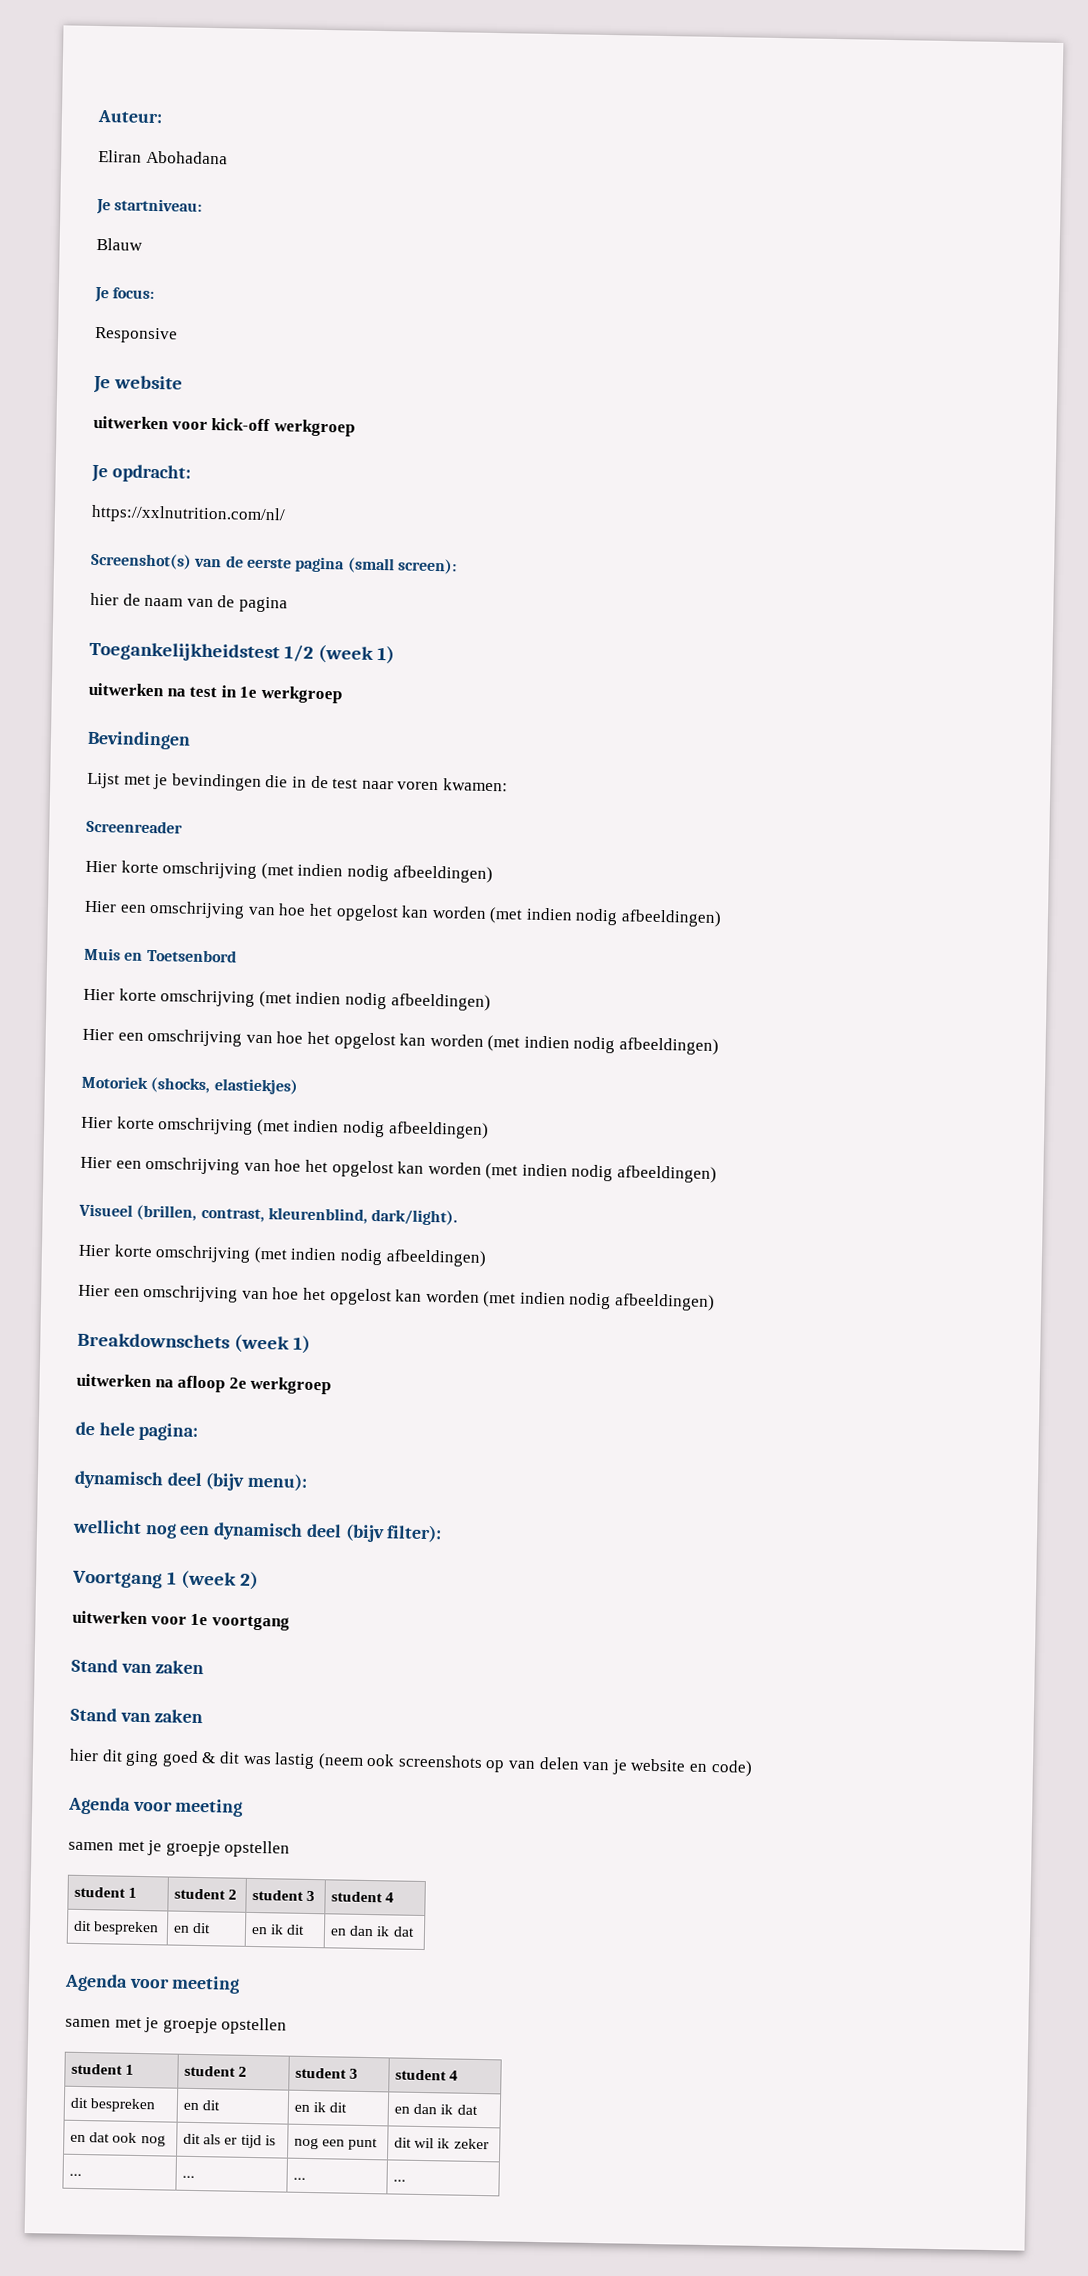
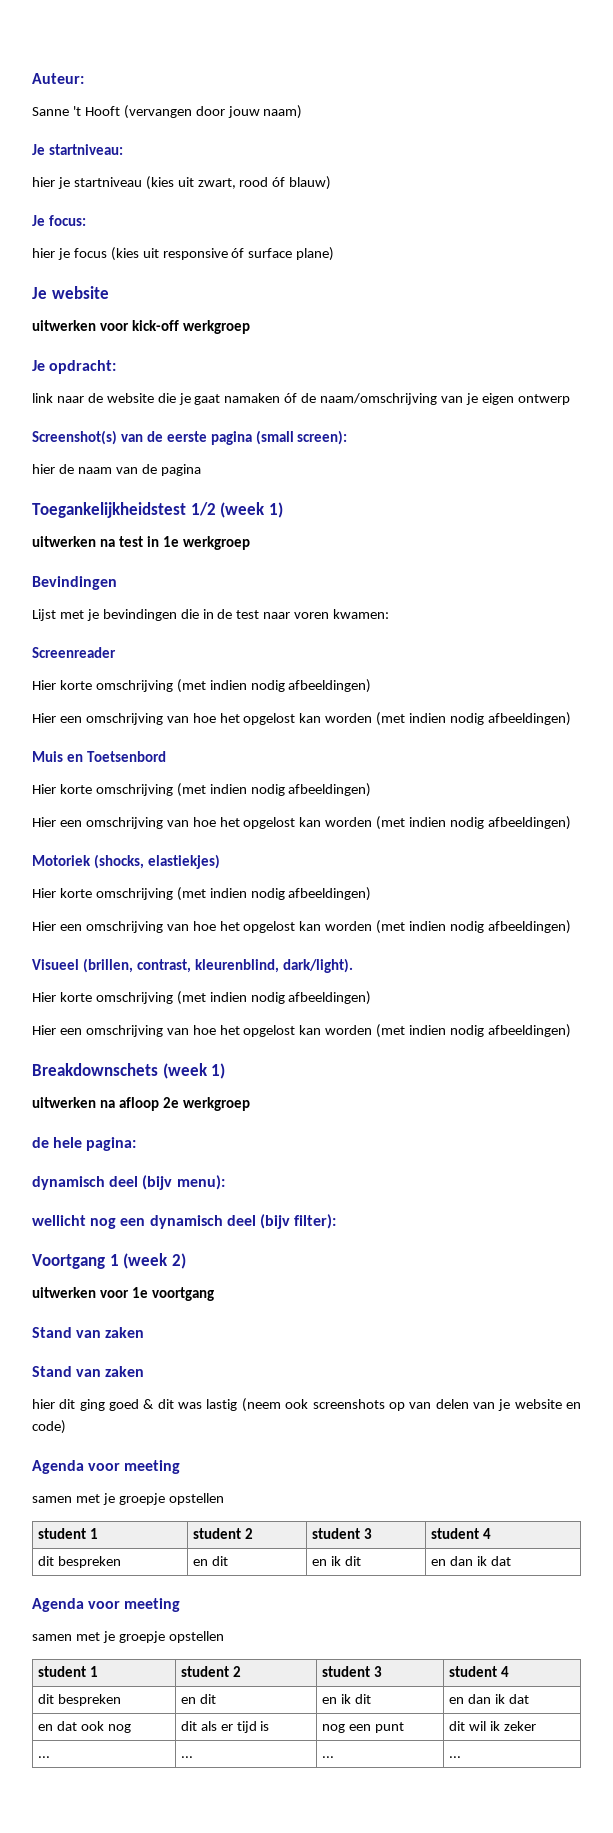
- Eliran Abohadana
+ Sanne 't Hooft (vervangen door jouw naam)
  Je startniveau:
- Blauw
+ hier je startniveau (kies uit zwart, rood óf blauw)
  Je focus:
- Responsive
+ hier je focus (kies uit responsive óf surface plane)
- https://xxlnutrition.com/nl/
+ link naar de website die je gaat namaken óf de naam/omschrijving van je eigen ontwerp

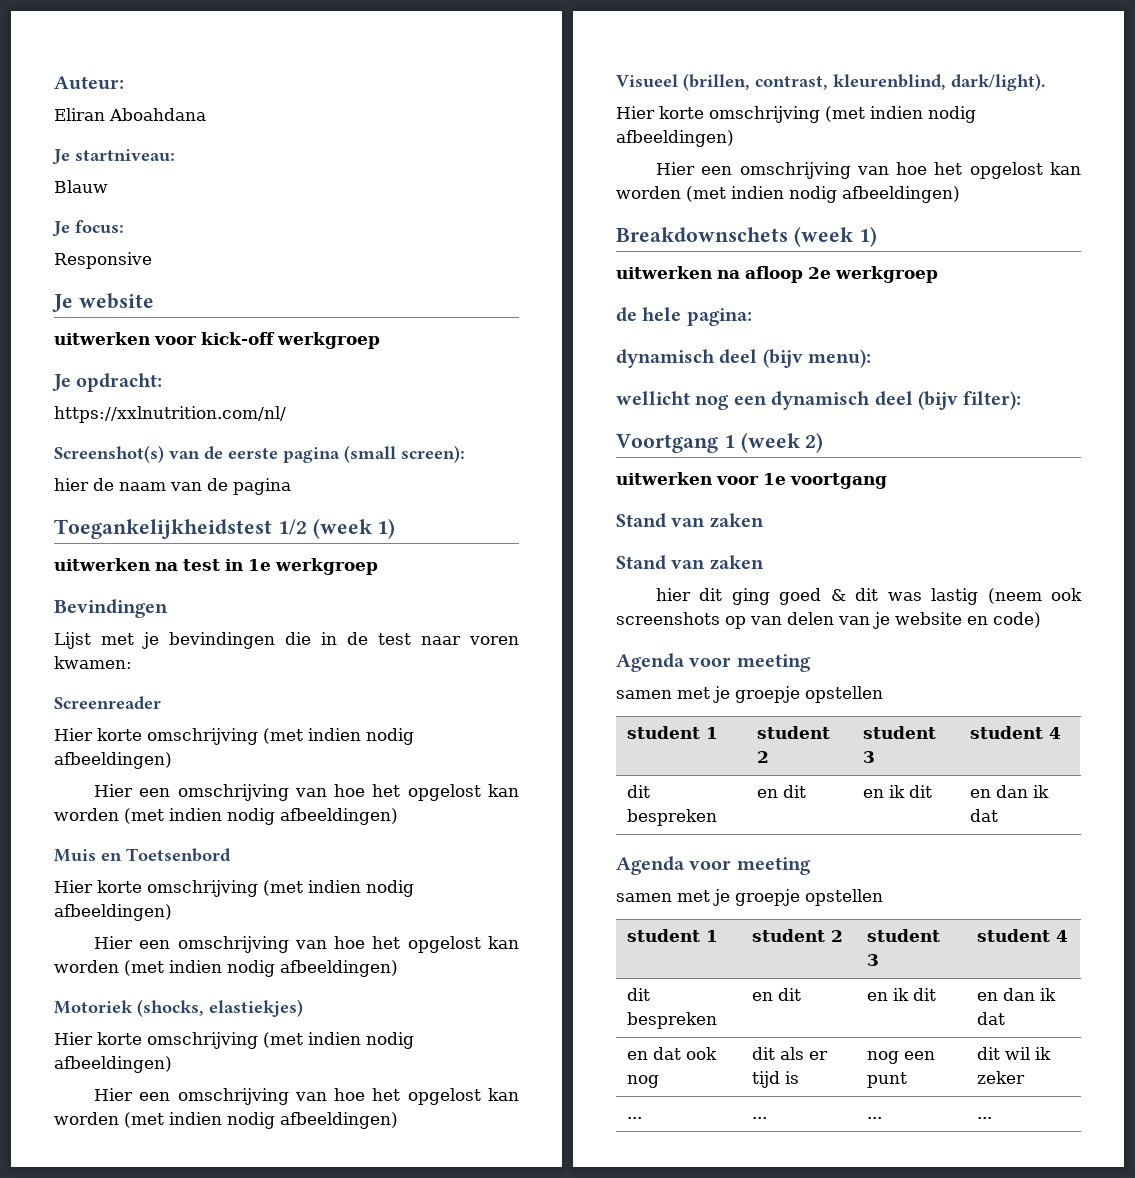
- Sanne 't Hooft (vervangen door jouw naam)
+ Eliran Aboahdana
  Je startniveau:
- hier je startniveau (kies uit zwart, rood óf blauw)
+ Blauw
  Je focus:
- hier je focus (kies uit responsive óf surface plane)
+ Responsive
- link naar de website die je gaat namaken óf de naam/omschrijving van je eigen ontwerp
+ https://xxlnutrition.com/nl/

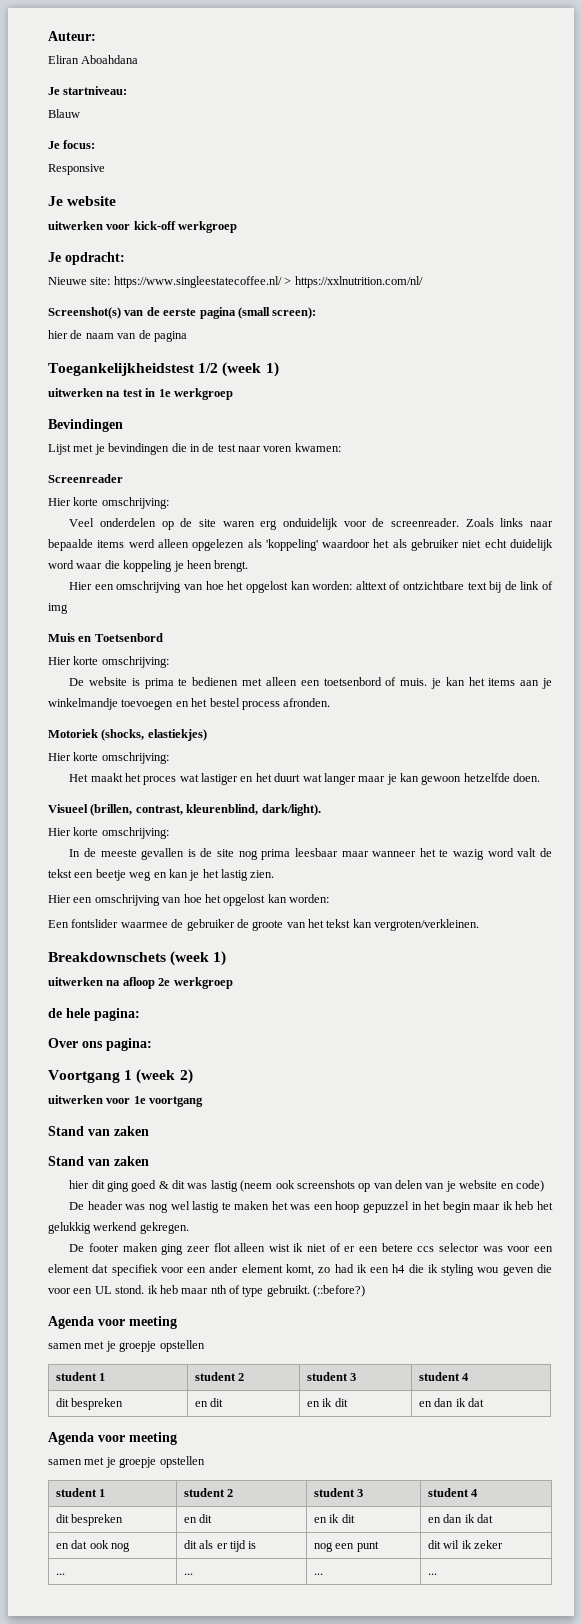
- https://xxlnutrition.com/nl/
+ Nieuwe site: https://www.singleestatecoffee.nl/ > https://xxlnutrition.com/nl/
  Screenreader
- Hier korte omschrijving (met indien nodig afbeeldingen)
- Hier een omschrijving van hoe het opgelost kan worden (met indien nodig afbeeldingen)
+ Hier korte omschrijving:
+ Veel onderdelen op de site waren erg onduidelijk voor de screenreader. Zoals links naar bepaalde items werd alleen opgelezen als 'koppeling' waardoor het als gebruiker niet echt duidelijk word waar die koppeling je heen brengt.
+ Hier een omschrijving van hoe het opgelost kan worden: alttext of ontzichtbare text bij de link of img
  Muis en Toetsenbord
- Hier korte omschrijving (met indien nodig afbeeldingen)
- Hier een omschrijving van hoe het opgelost kan worden (met indien nodig afbeeldingen)
+ Hier korte omschrijving:
+ De website is prima te bedienen met alleen een toetsenbord of muis. je kan het items aan je winkelmandje toevoegen en het bestel process afronden.
  Motoriek (shocks, elastiekjes)
- Hier korte omschrijving (met indien nodig afbeeldingen)
- Hier een omschrijving van hoe het opgelost kan worden (met indien nodig afbeeldingen)
+ Hier korte omschrijving:
+ Het maakt het proces wat lastiger en het duurt wat langer maar je kan gewoon hetzelfde doen.
  Visueel (brillen, contrast, kleurenblind, dark/light).
- Hier korte omschrijving (met indien nodig afbeeldingen)
- Hier een omschrijving van hoe het opgelost kan worden (met indien nodig afbeeldingen)
+ Hier korte omschrijving:
+ In de meeste gevallen is de site nog prima leesbaar maar wanneer het te wazig word valt de tekst een beetje weg en kan je het lastig zien.
+ Hier een omschrijving van hoe het opgelost kan worden:
+ Een fontslider waarmee de gebruiker de groote van het tekst kan vergroten/verkleinen.
- dynamisch deel (bijv menu):
- wellicht nog een dynamisch deel (bijv filter):
+ Over ons pagina:
+ De header was nog wel lastig te maken het was een hoop gepuzzel in het begin maar ik heb het gelukkig werkend gekregen.
+ De footer maken ging zeer flot alleen wist ik niet of er een betere ccs selector was voor een element dat specifiek voor een ander element komt, zo had ik een h4 die ik styling wou geven die voor een UL stond. ik heb maar nth of type gebruikt. (::before?)

